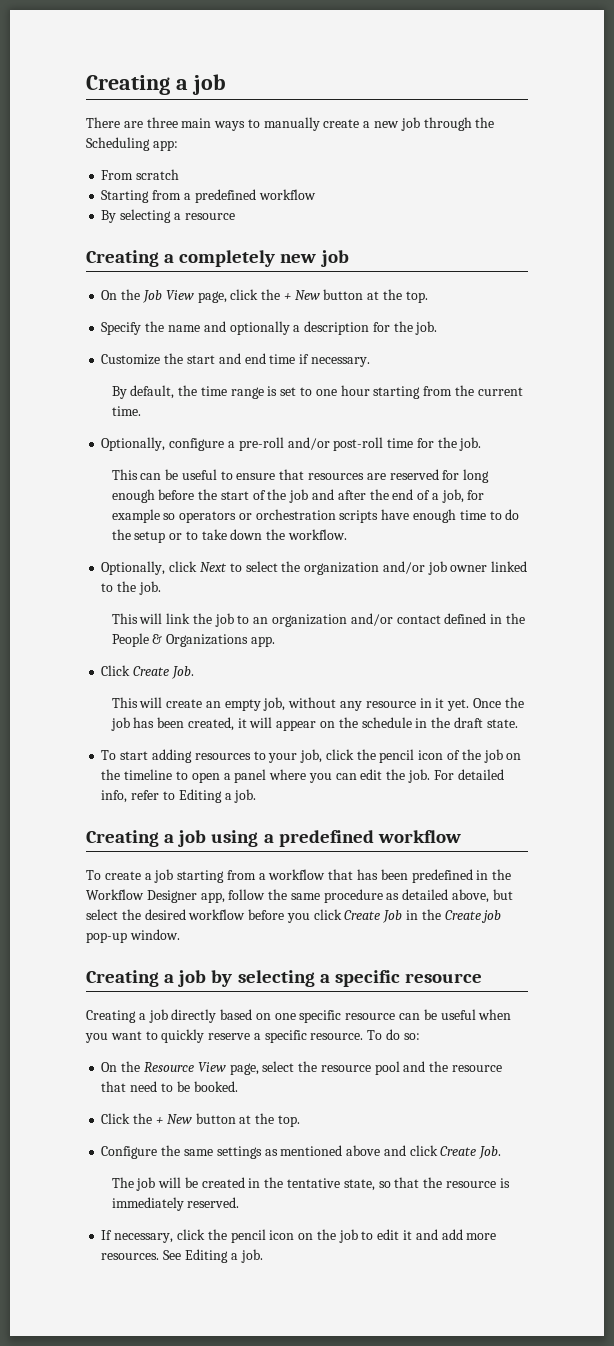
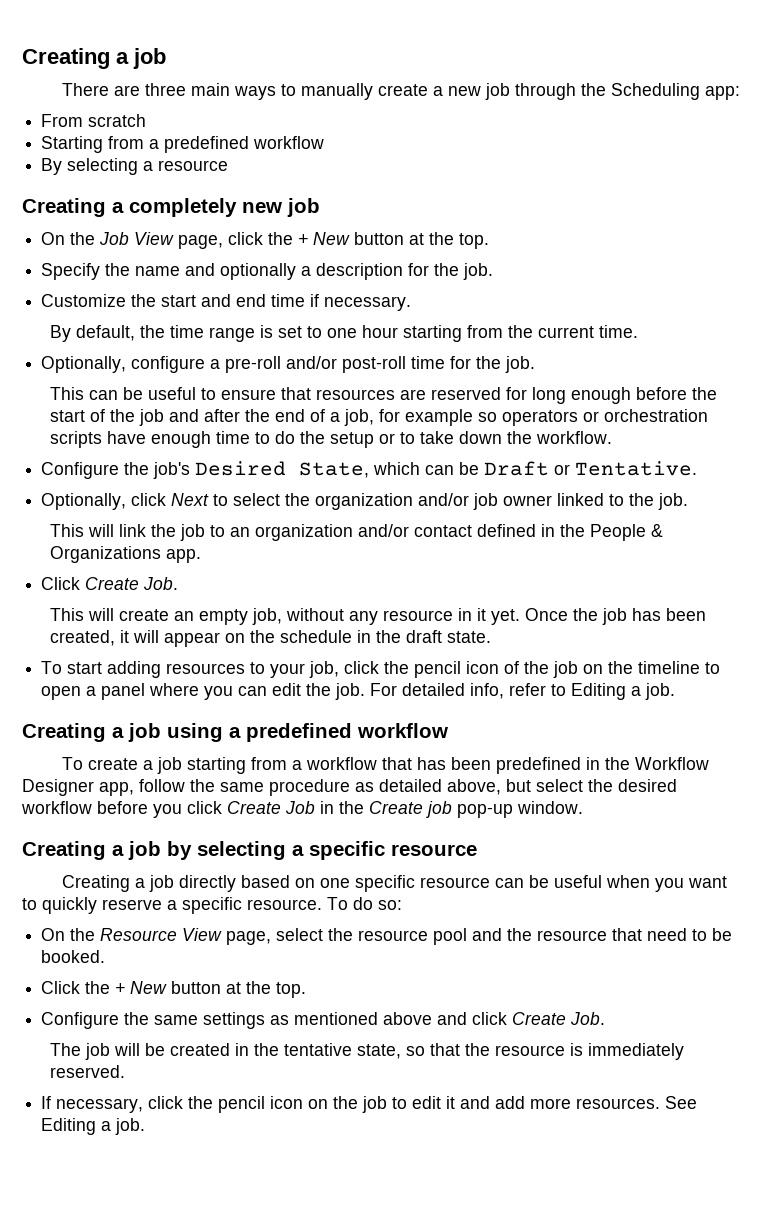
+ Configure the job's Desired State, which can be Draft or Tentative.

